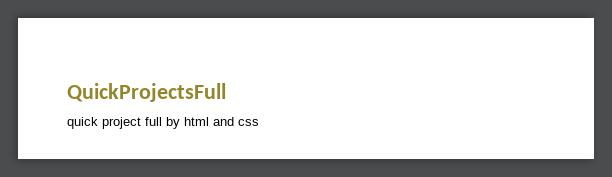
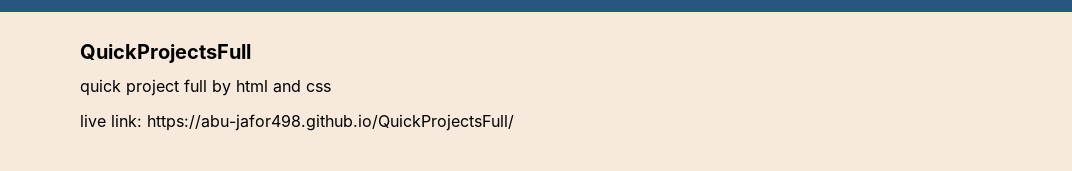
+ live link: https://abu-jafor498.github.io/QuickProjectsFull/

